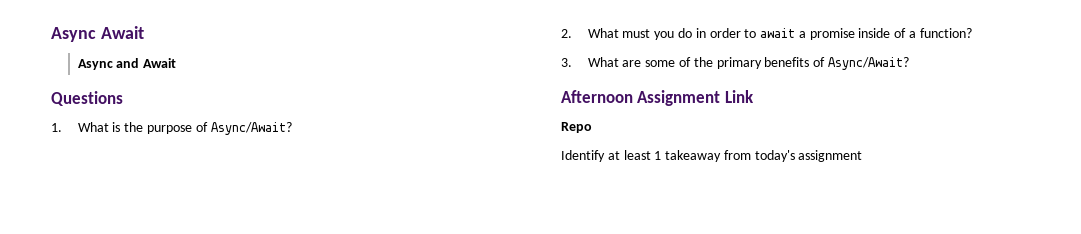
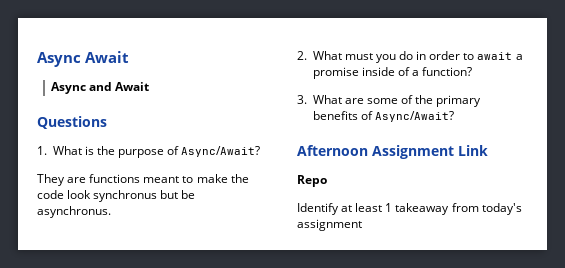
+ They are functions meant to make the code look synchronus but be asynchronus.

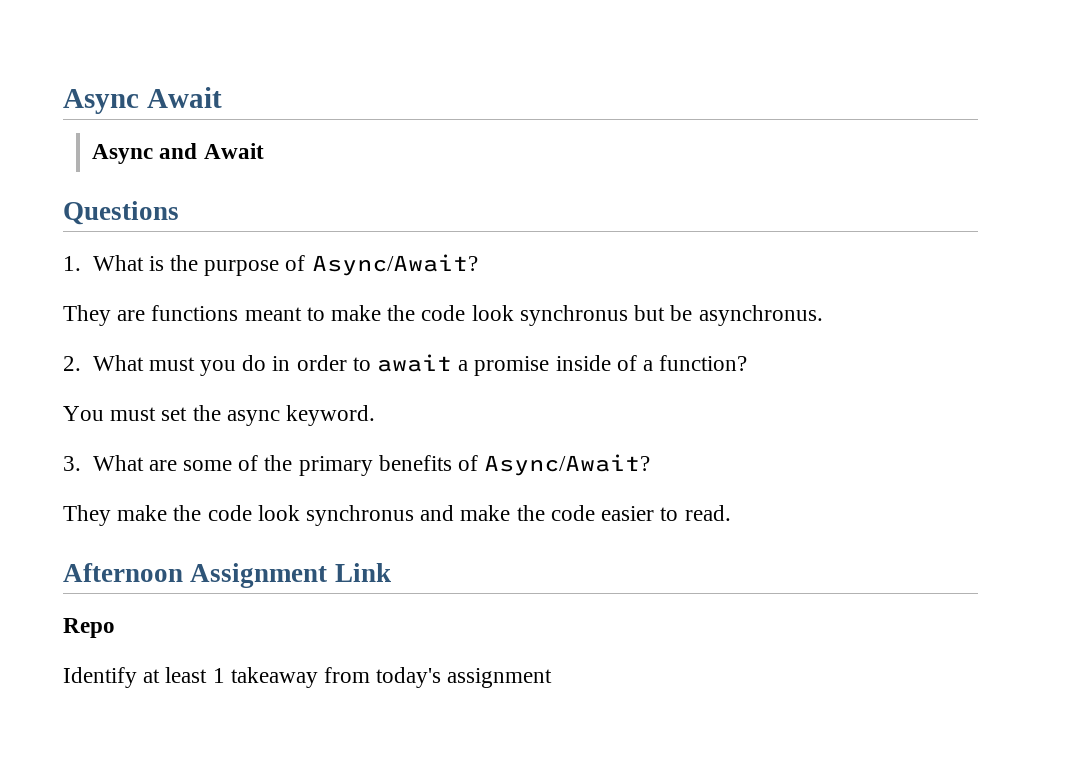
+ You must set the async keyword.
+ They make the code look synchronus and make the code easier to read.

